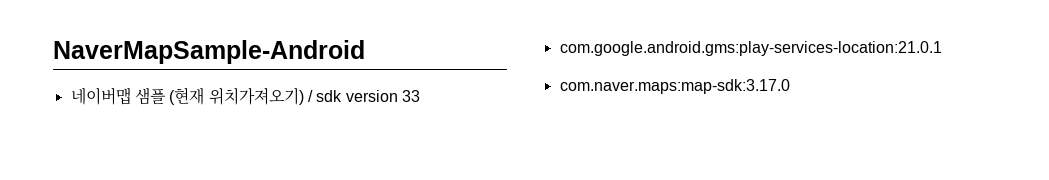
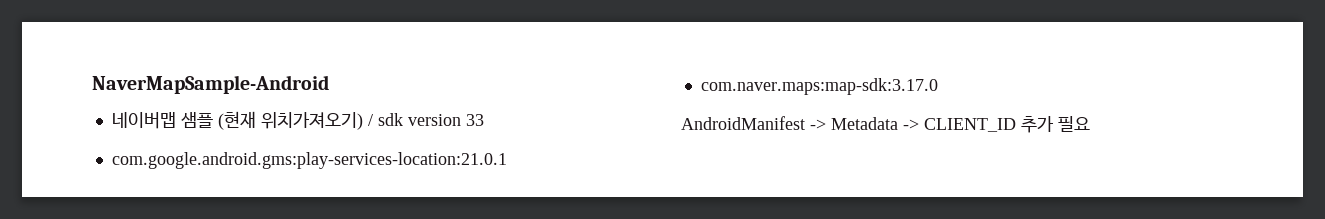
+ AndroidManifest -> Metadata -> CLIENT_ID 추가 필요

